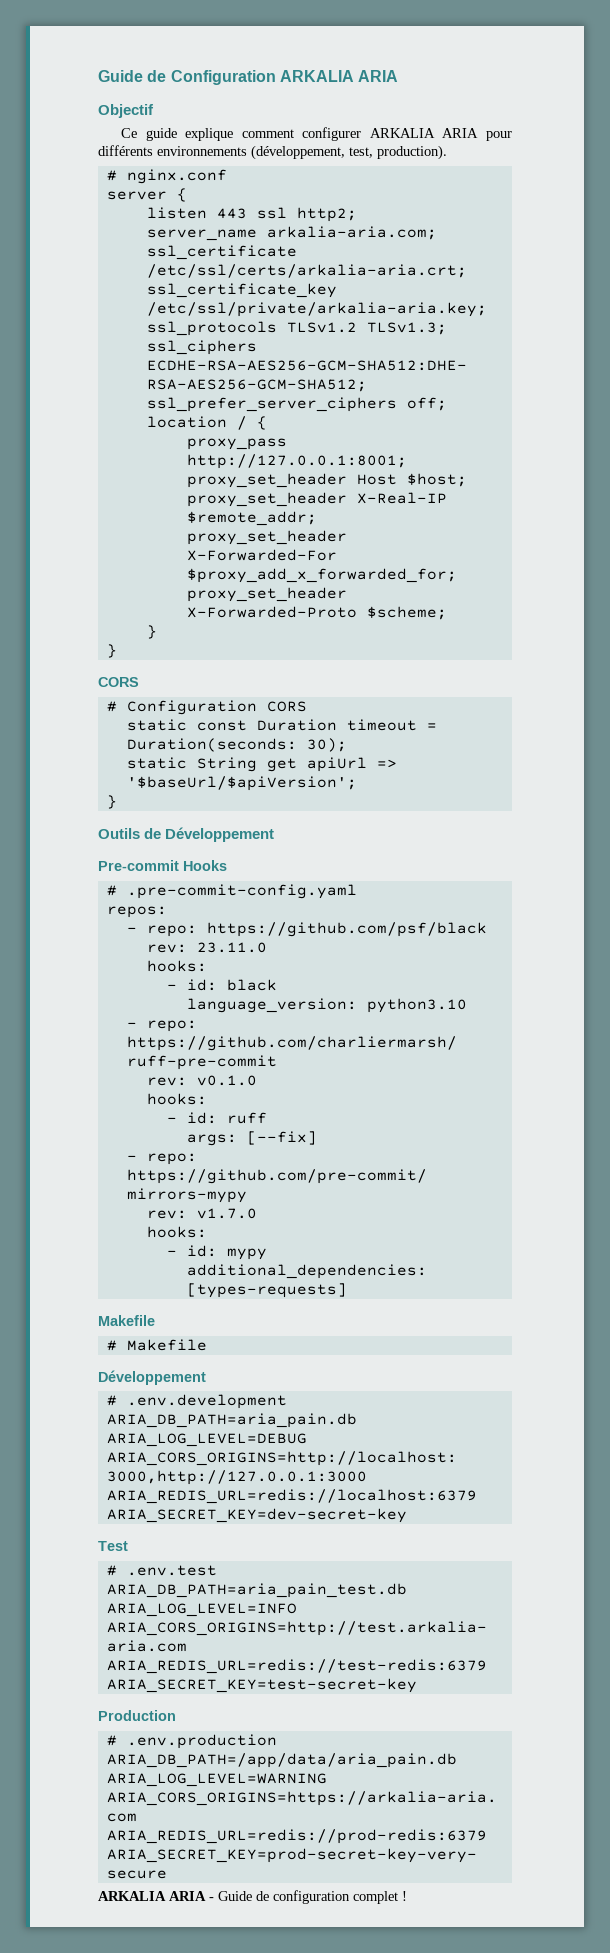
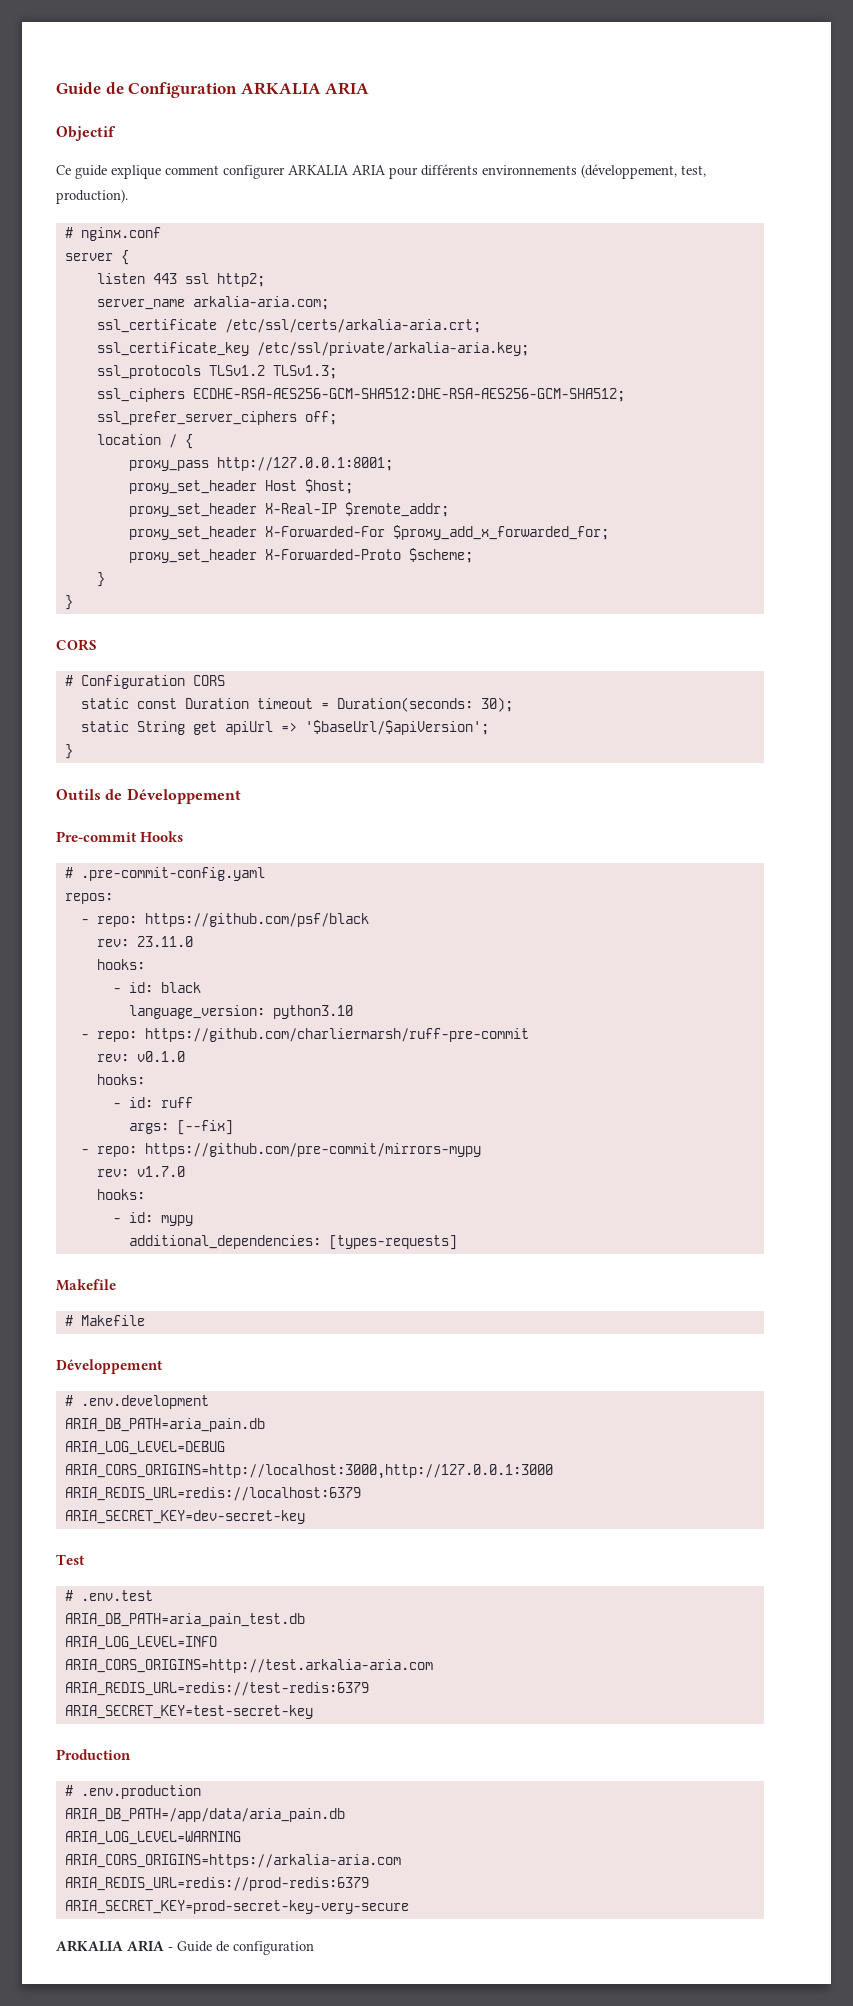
- ARKALIA ARIA - Guide de configuration complet !
+ ARKALIA ARIA - Guide de configuration

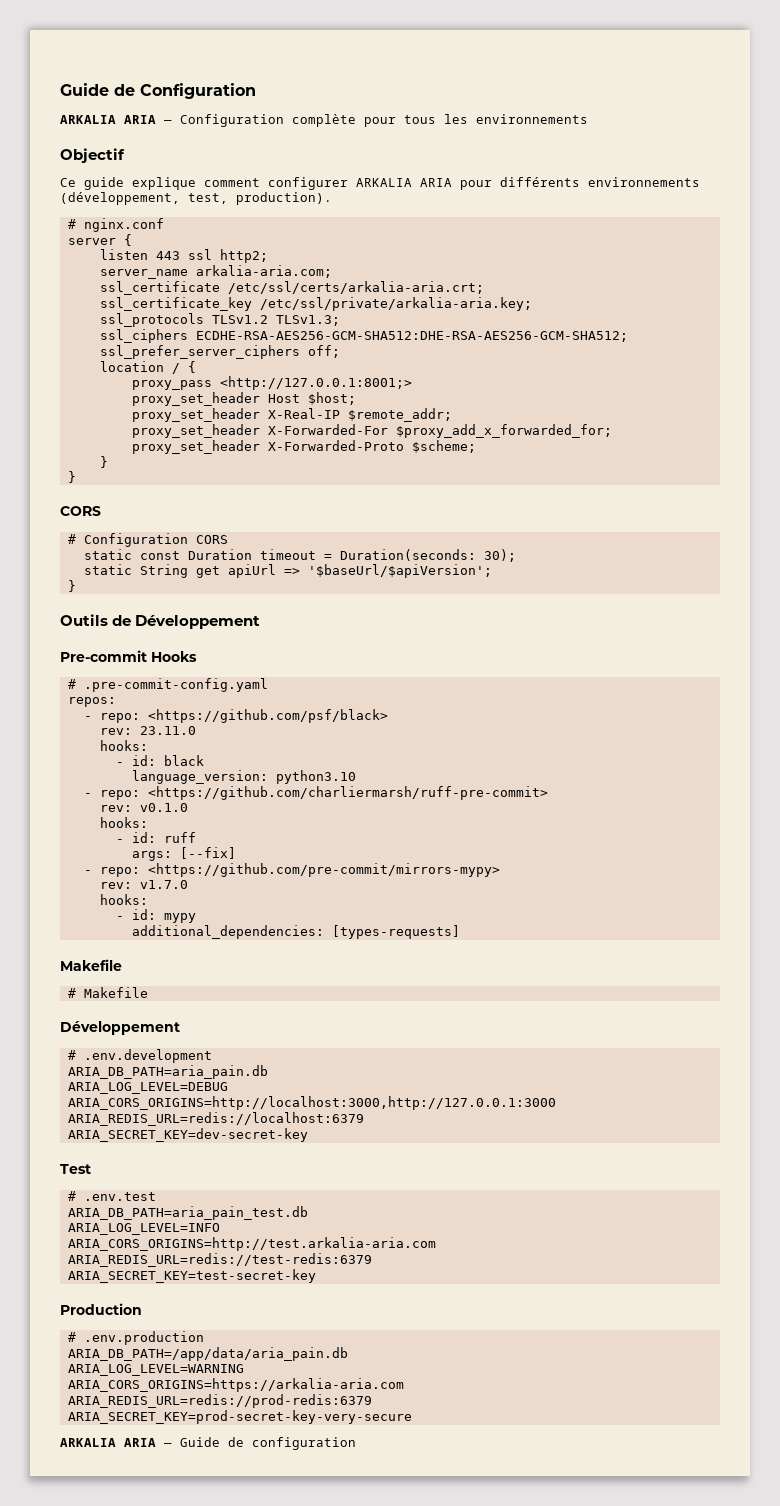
- Guide de Configuration ARKALIA ARIA
+ Guide de Configuration
+ ARKALIA ARIA — Configuration complète pour tous les environnements
- proxy_pass http://127.0.0.1:8001;
+ proxy_pass <http://127.0.0.1:8001;>
- - repo: https://github.com/psf/black
+ - repo: <https://github.com/psf/black>
- - repo: https://github.com/charliermarsh/ruff-pre-commit
+ - repo: <https://github.com/charliermarsh/ruff-pre-commit>
- - repo: https://github.com/pre-commit/mirrors-mypy
+ - repo: <https://github.com/pre-commit/mirrors-mypy>
- ARKALIA ARIA - Guide de configuration
+ ARKALIA ARIA — Guide de configuration

